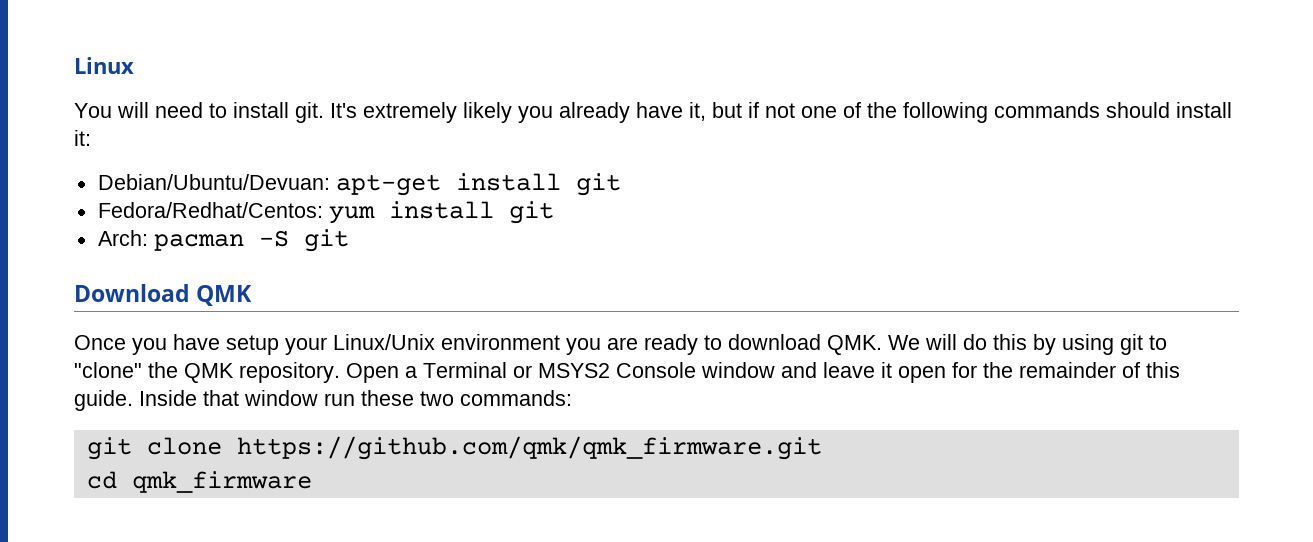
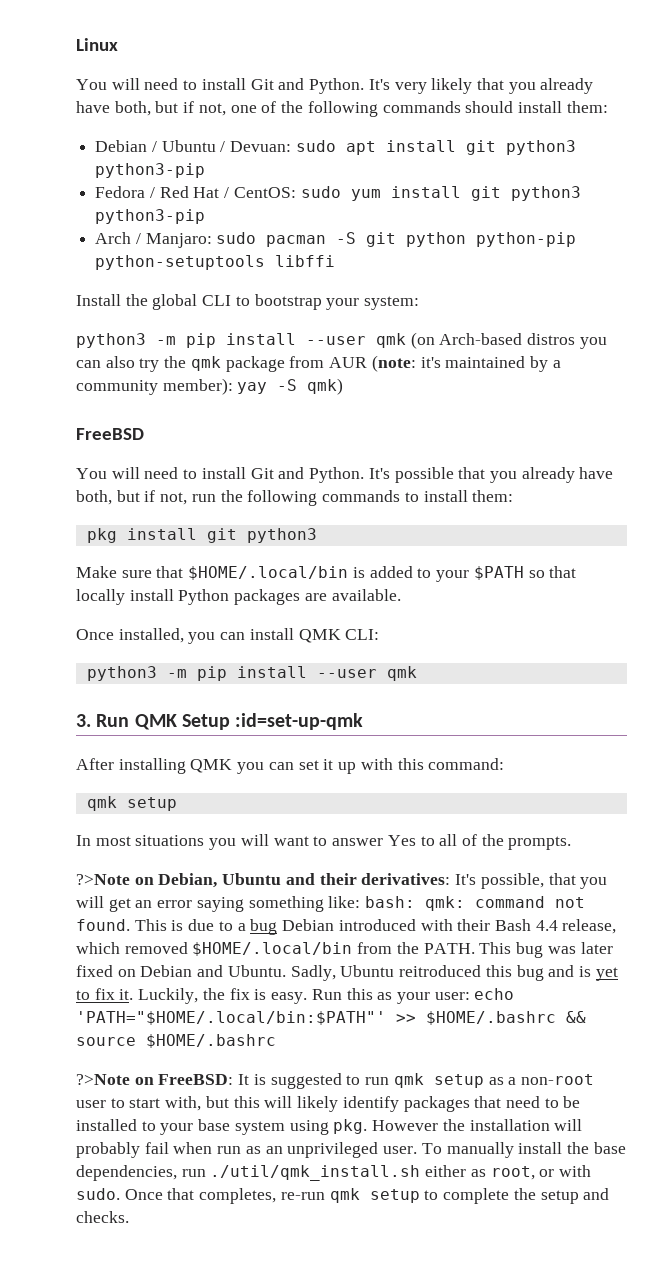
- You will need to install git. It's extremely likely you already have it, but if not one of the following commands should install it:
- Debian/Ubuntu/Devuan: apt-get install git
- Fedora/Redhat/Centos: yum install git
- Arch: pacman -S git
- Download QMK
- Once you have setup your Linux/Unix environment you are ready to download QMK. We will do this by using git to "clone" the QMK repository. Open a Terminal or MSYS2 Console window and leave it open for the remainder of this guide. Inside that window run these two commands:
- git clone https://github.com/qmk/qmk_firmware.git
- cd qmk_firmware
+ You will need to install Git and Python. It's very likely that you already have both, but if not, one of the following commands should install them:
+ Debian / Ubuntu / Devuan: sudo apt install git python3 python3-pip
+ Fedora / Red Hat / CentOS: sudo yum install git python3 python3-pip
+ Arch / Manjaro: sudo pacman -S git python python-pip python-setuptools libffi
+ Install the global CLI to bootstrap your system:
+ python3 -m pip install --user qmk (on Arch-based distros you can also try the qmk package from AUR (note: it's maintained by a community member): yay -S qmk)
+ FreeBSD
+ You will need to install Git and Python. It's possible that you already have both, but if not, run the following commands to install them:
+ pkg install git python3
+ Make sure that $HOME/.local/bin is added to your $PATH so that locally install Python packages are available.
+ Once installed, you can install QMK CLI:
+ python3 -m pip install --user qmk
+ 3. Run QMK Setup :id=set-up-qmk
+ After installing QMK you can set it up with this command:
+ qmk setup
+ In most situations you will want to answer Yes to all of the prompts.
+ ?>Note on Debian, Ubuntu and their derivatives: It's possible, that you will get an error saying something like: bash: qmk: command not found. This is due to a bug Debian introduced with their Bash 4.4 release, which removed $HOME/.local/bin from the PATH. This bug was later fixed on Debian and Ubuntu. Sadly, Ubuntu reitroduced this bug and is yet to fix it. Luckily, the fix is easy. Run this as your user: echo 'PATH="$HOME/.local/bin:$PATH"' >> $HOME/.bashrc && source $HOME/.bashrc
+ ?>Note on FreeBSD: It is suggested to run qmk setup as a non-root user to start with, but this will likely identify packages that need to be installed to your base system using pkg. However the installation will probably fail when run as an unprivileged user. To manually install the base dependencies, run ./util/qmk_install.sh either as root, or with sudo. Once that completes, re-run qmk setup to complete the setup and checks.

